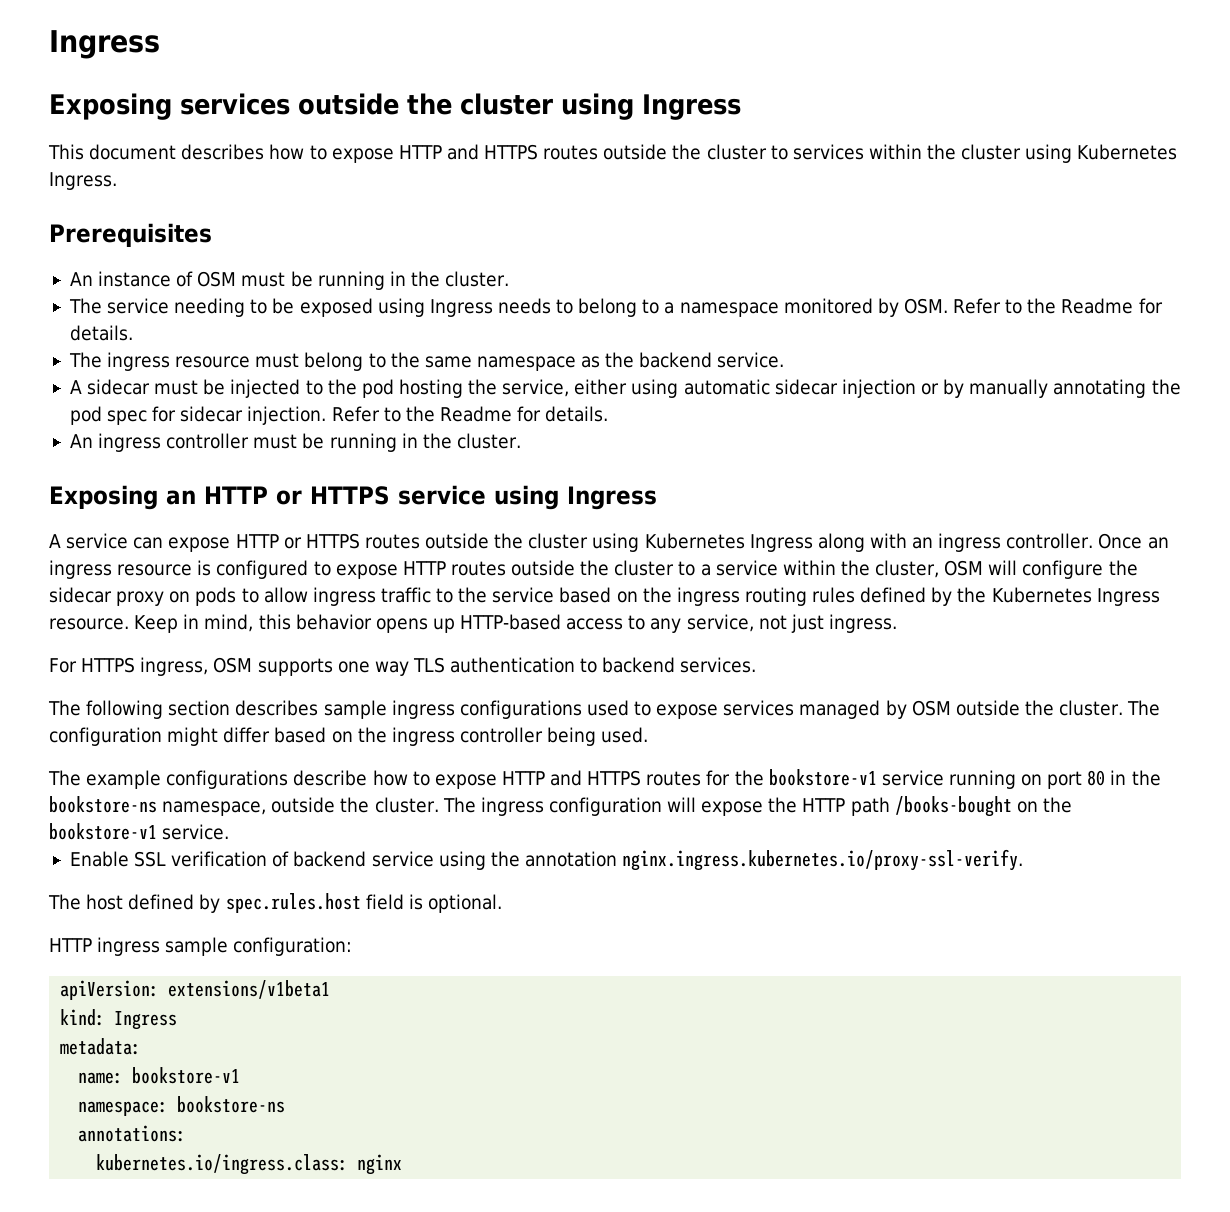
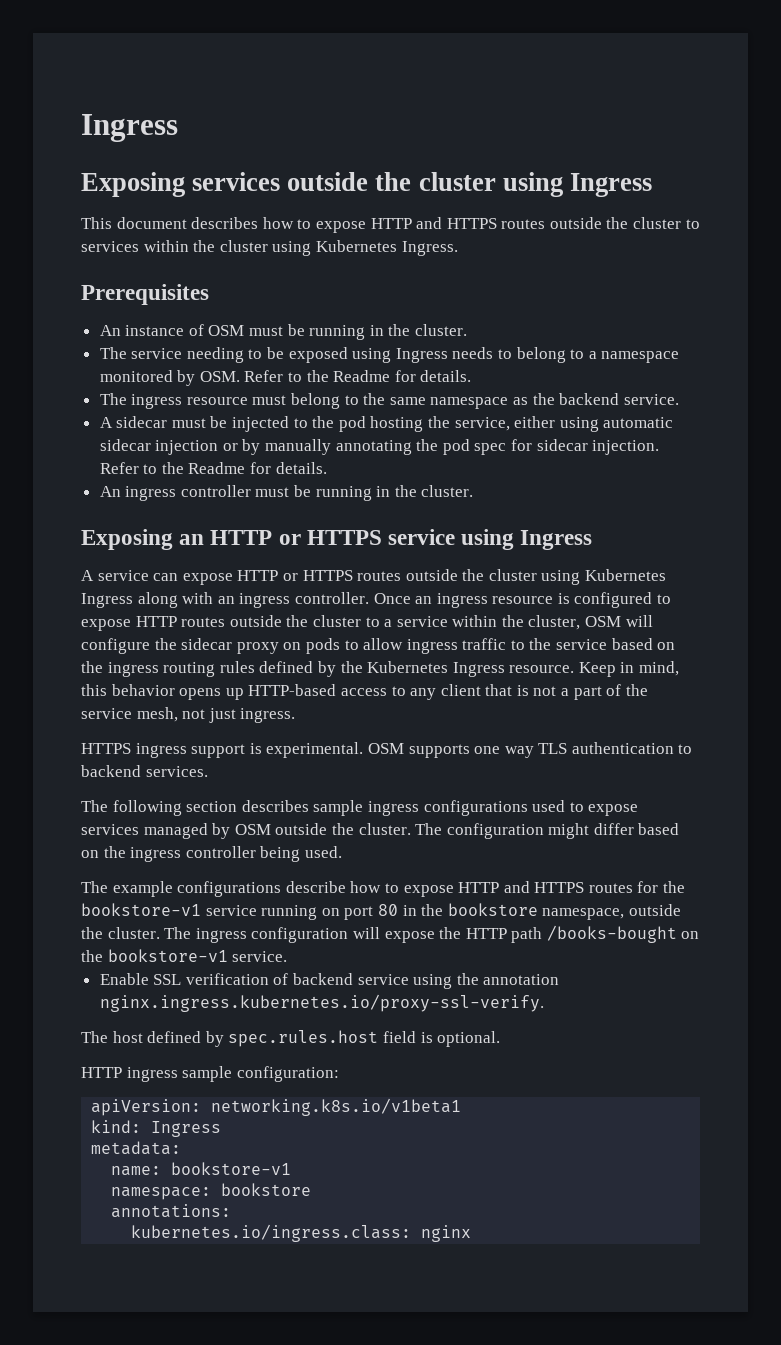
- Keep in mind, this behavior opens up HTTP-based access to any service, not just ingress.
- For HTTPS ingress, OSM supports one way TLS authentication to backend services.
+ Keep in mind, this behavior opens up HTTP-based access to any client that is not a part of the service mesh, not just ingress.
+ HTTPS ingress support is experimental. OSM supports one way TLS authentication to backend services.
- The example configurations describe how to expose HTTP and HTTPS routes for the bookstore-v1 service running on port 80 in the bookstore-ns namespace, outside the cluster.
+ The example configurations describe how to expose HTTP and HTTPS routes for the bookstore-v1 service running on port 80 in the bookstore namespace, outside the cluster.
- apiVersion: extensions/v1beta1
+ apiVersion: networking.k8s.io/v1beta1
- namespace: bookstore-ns
+ namespace: bookstore

